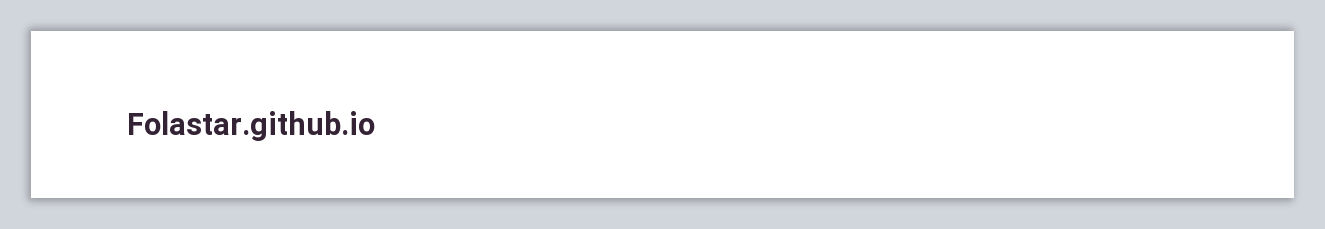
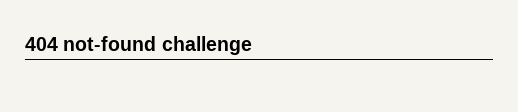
- Folastar.github.io
+ 404 not-found challenge

